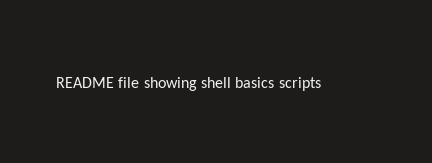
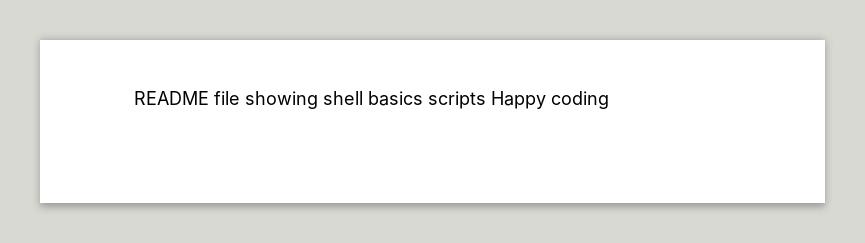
- README file showing shell basics scripts
+ README file showing shell basics scripts Happy coding

